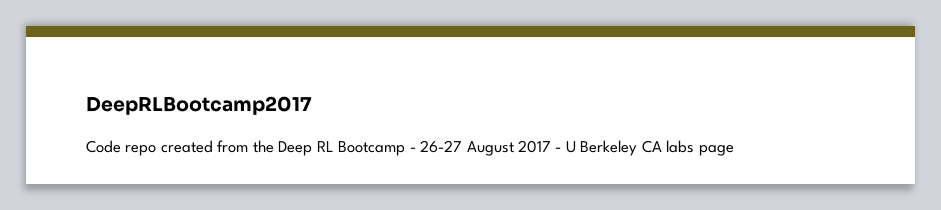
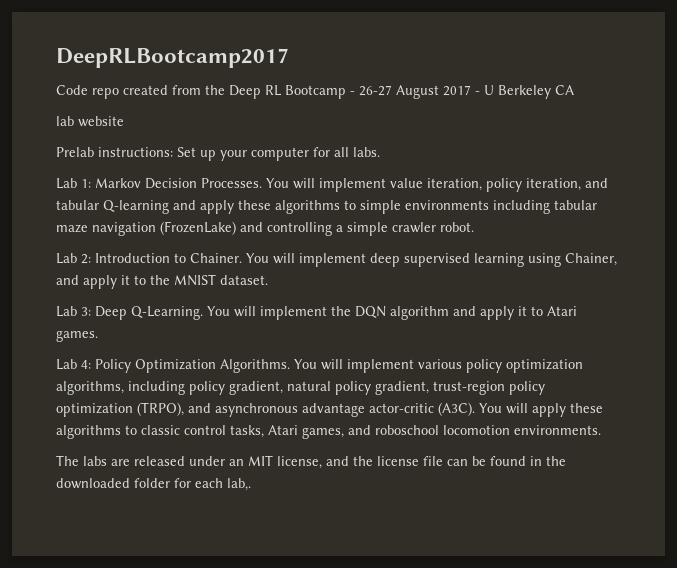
- Code repo created from the Deep RL Bootcamp - 26-27 August 2017 - U Berkeley CA labs page
+ Code repo created from the Deep RL Bootcamp - 26-27 August 2017 - U Berkeley CA
+ lab website
+ Prelab instructions: Set up your computer for all labs.
+ Lab 1: Markov Decision Processes. You will implement value iteration, policy iteration, and tabular Q-learning and apply these algorithms to simple environments including tabular maze navigation (FrozenLake) and controlling a simple crawler robot.
+ Lab 2: Introduction to Chainer. You will implement deep supervised learning using Chainer, and apply it to the MNIST dataset.
+ Lab 3: Deep Q-Learning. You will implement the DQN algorithm and apply it to Atari games.
+ Lab 4: Policy Optimization Algorithms. You will implement various policy optimization algorithms, including policy gradient, natural policy gradient, trust-region policy optimization (TRPO), and asynchronous advantage actor-critic (A3C). You will apply these algorithms to classic control tasks, Atari games, and roboschool locomotion environments.
+ The labs are released under an MIT license, and the license file can be found in the downloaded folder for each lab,.

